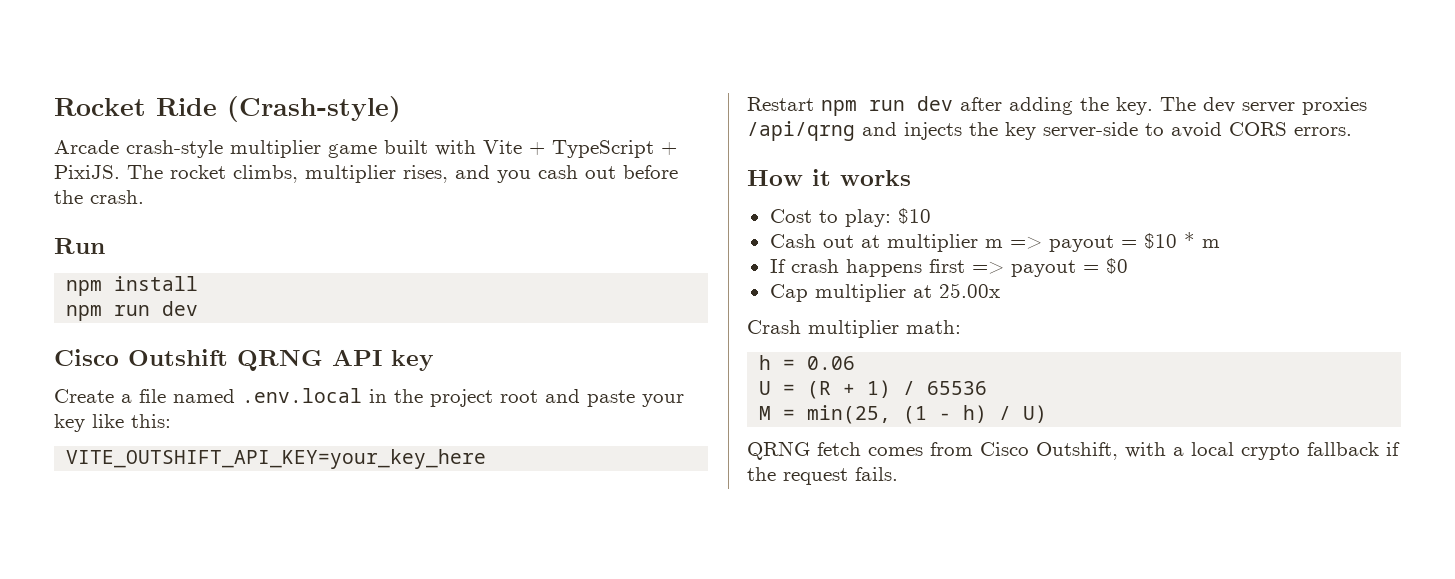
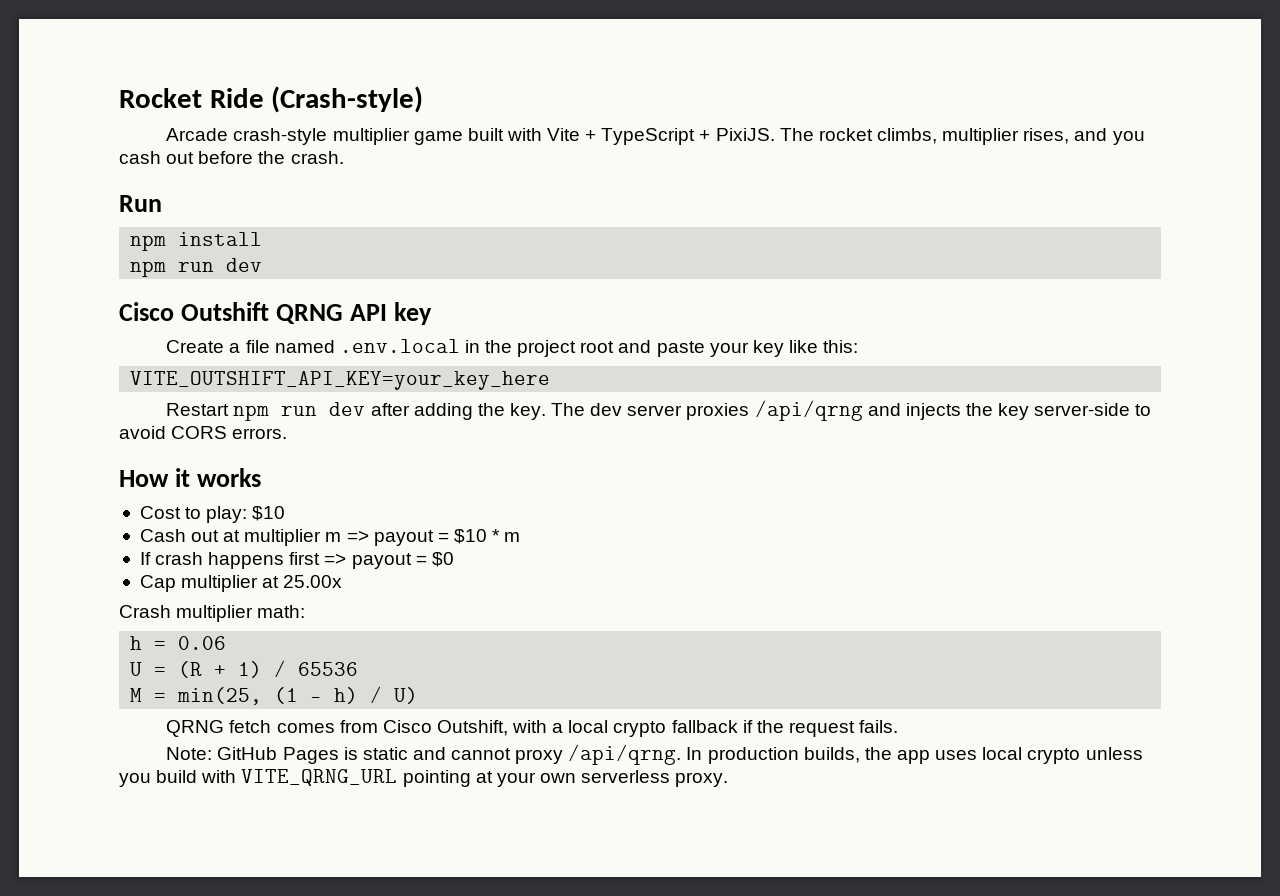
+ Note: GitHub Pages is static and cannot proxy /api/qrng. In production builds, the app uses local crypto unless you build with VITE_QRNG_URL pointing at your own serverless proxy.

